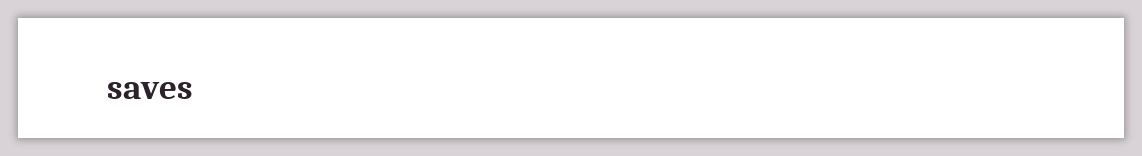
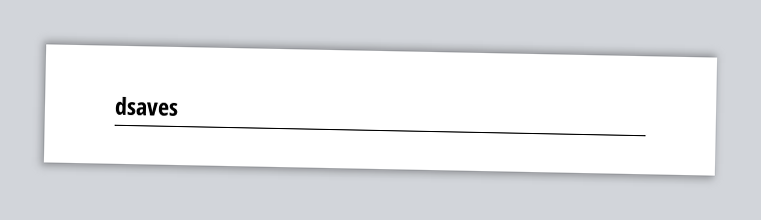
- saves
+ dsaves

